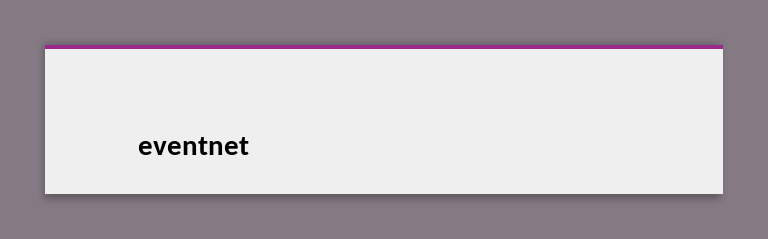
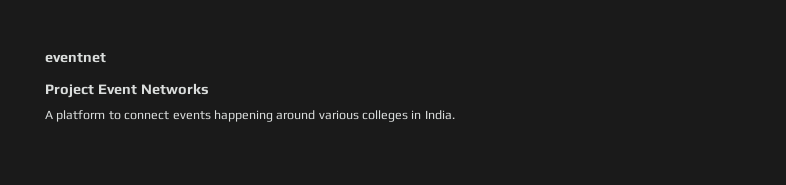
+ Project Event Networks
+ A platform to connect events happening around various colleges in India.

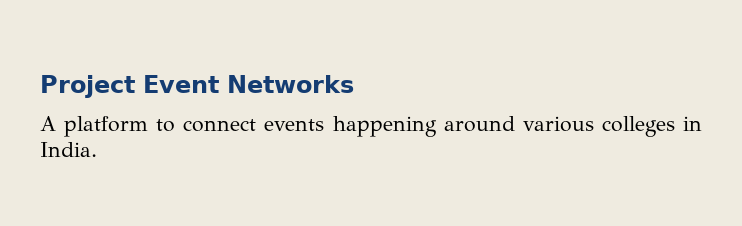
- eventnet

